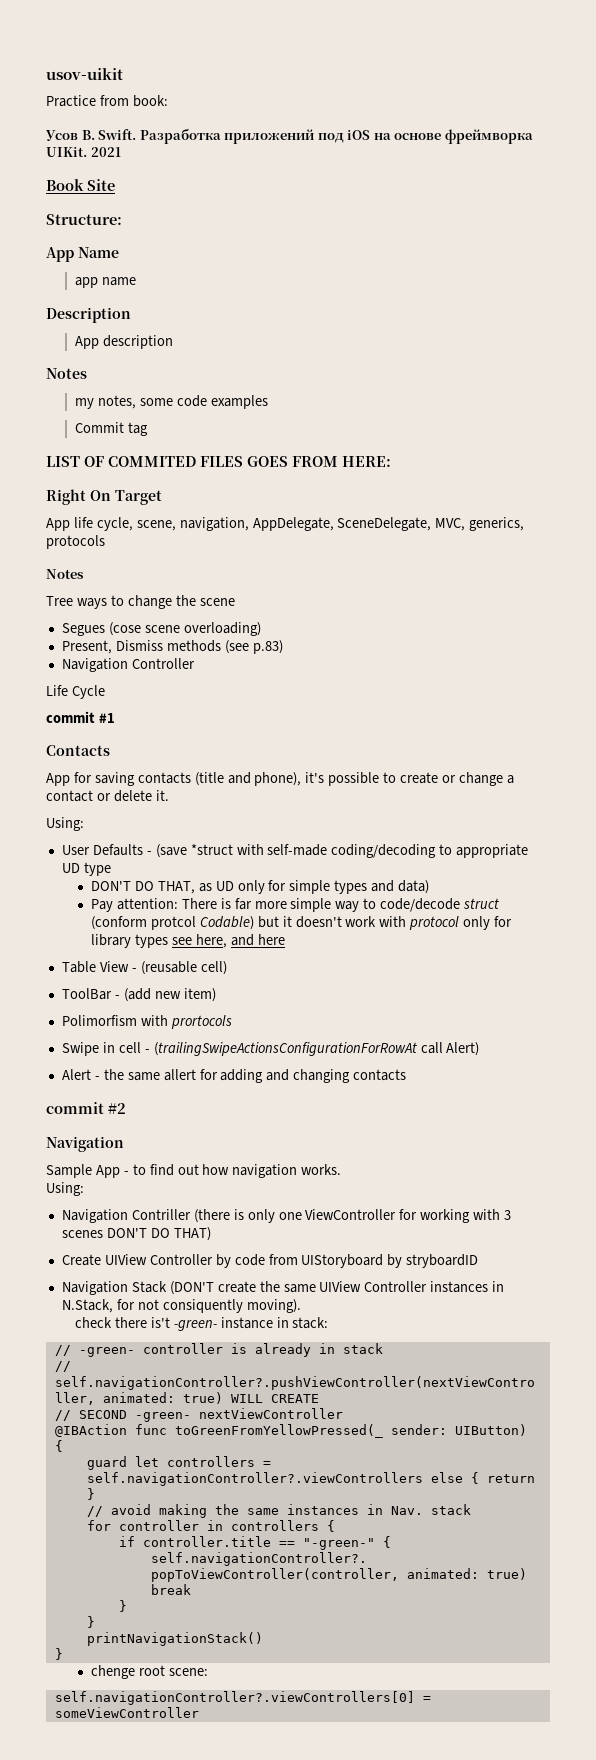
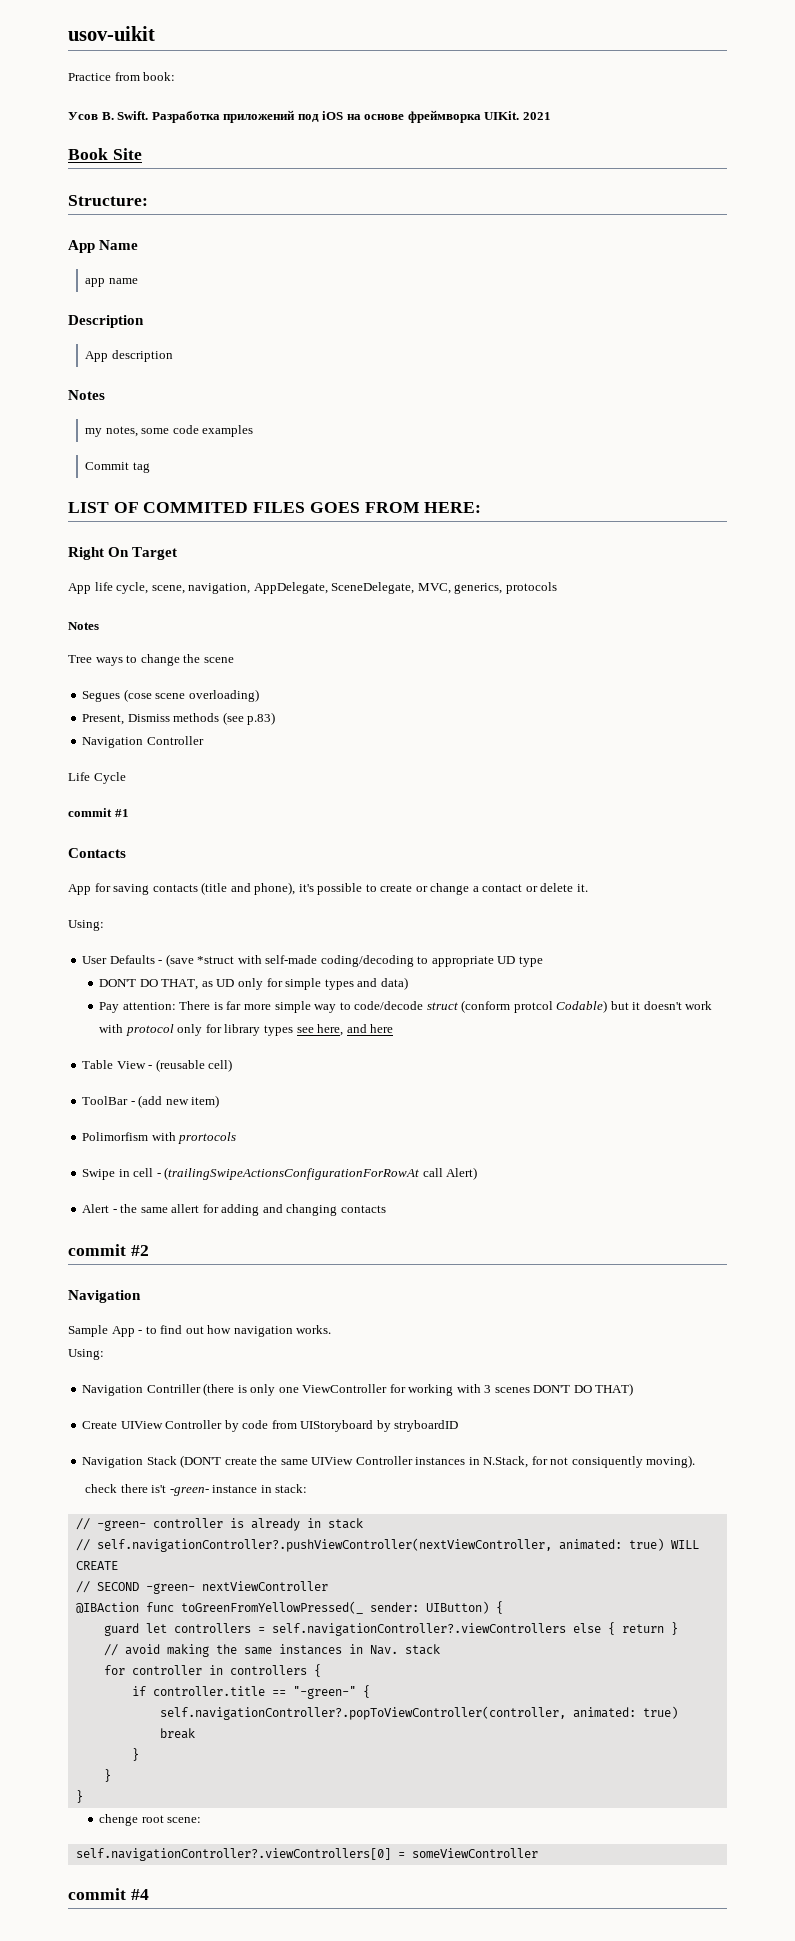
- printNavigationStack()
+ commit #4

